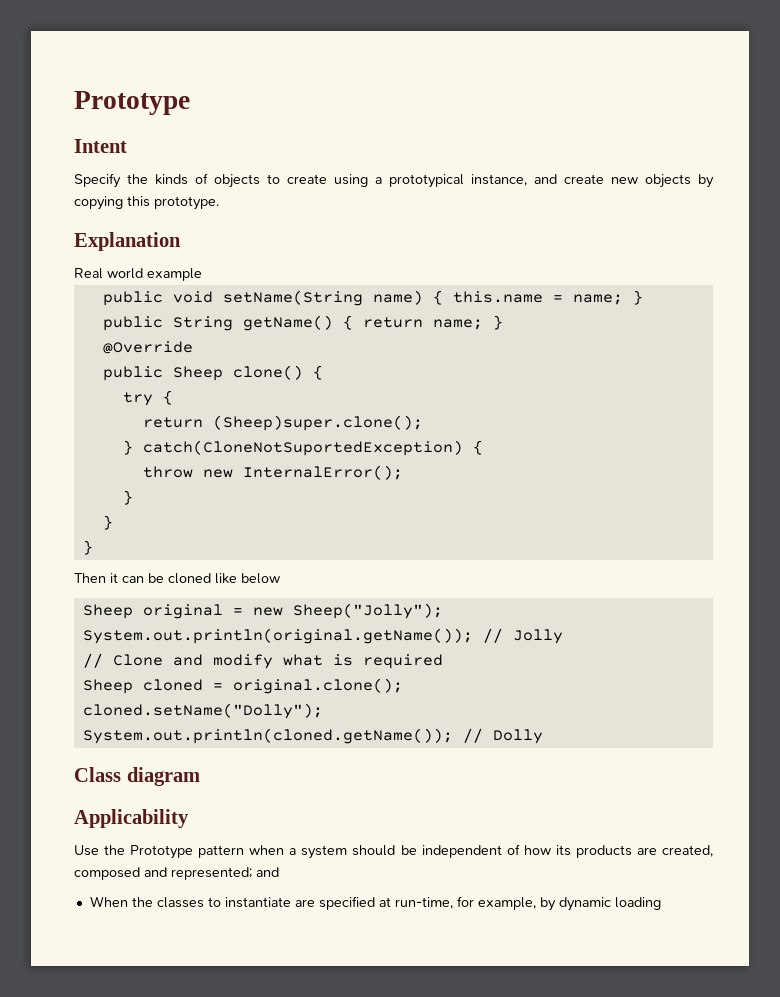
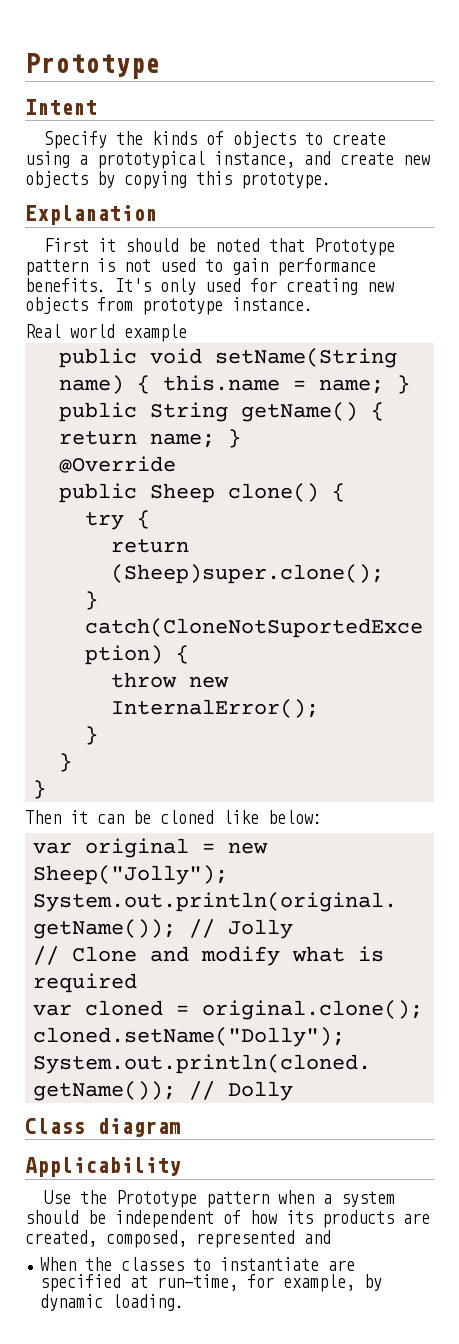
+ First it should be noted that Prototype pattern is not used to gain performance benefits. It's only used for creating new objects from prototype instance.
- Then it can be cloned like below
- Sheep original = new Sheep("Jolly");
+ Then it can be cloned like below:
+ var original = new Sheep("Jolly");
- Sheep cloned = original.clone();
+ var cloned = original.clone();
- Use the Prototype pattern when a system should be independent of how its products are created, composed and represented; and
+ Use the Prototype pattern when a system should be independent of how its products are created, composed, represented and
- When the classes to instantiate are specified at run-time, for example, by dynamic loading
+ When the classes to instantiate are specified at run-time, for example, by dynamic loading.

